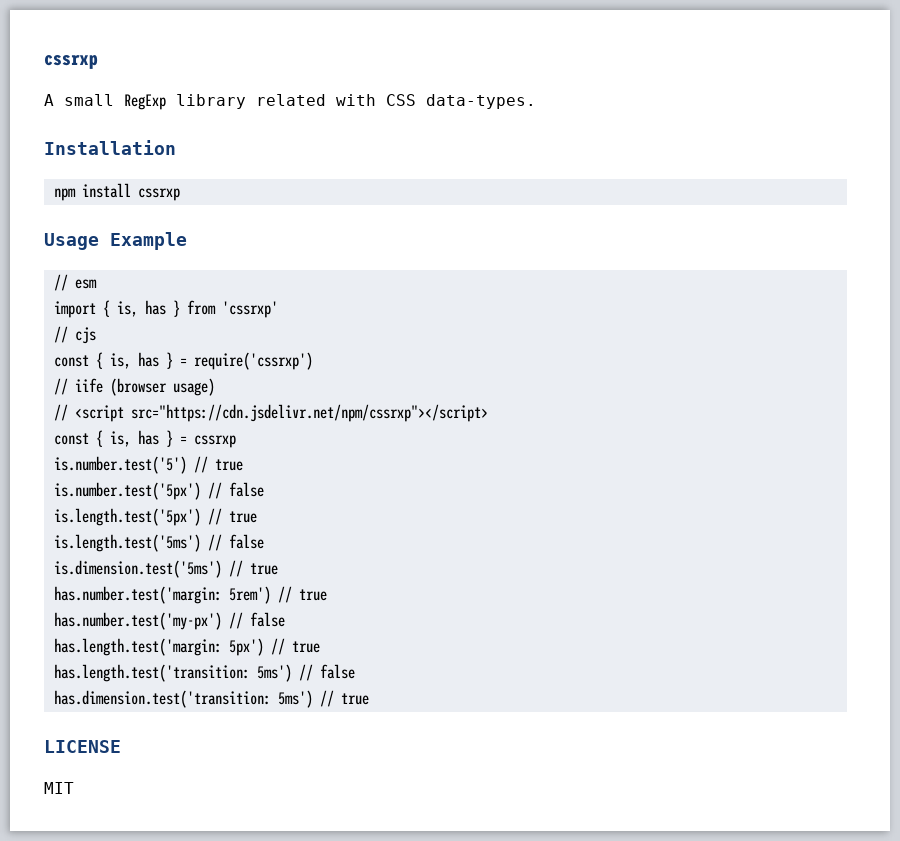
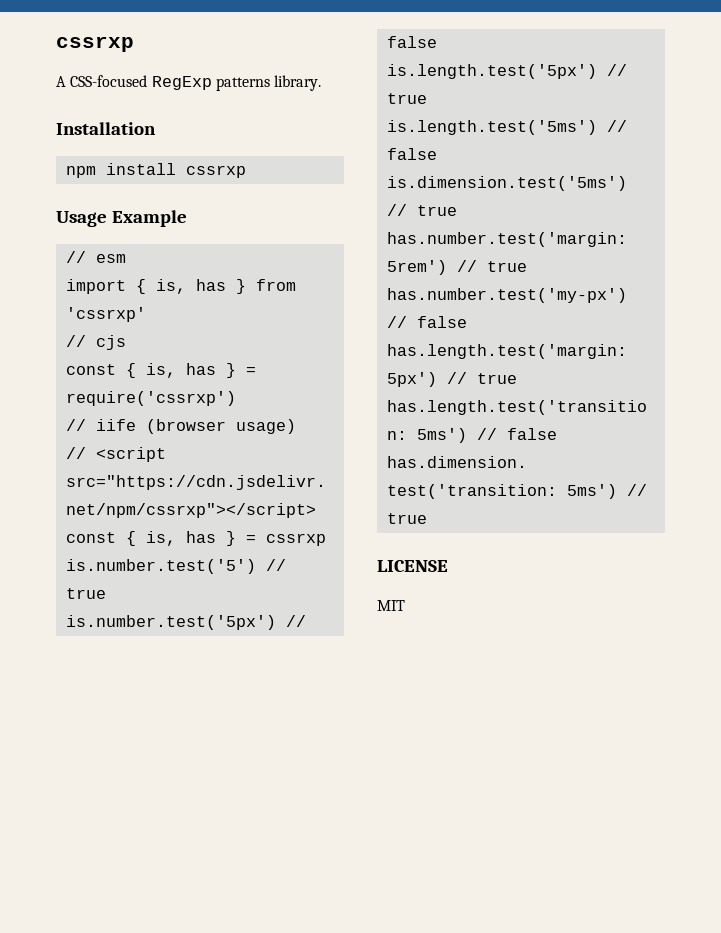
- A small RegExp library related with CSS data-types.
+ A CSS-focused RegExp patterns library.

